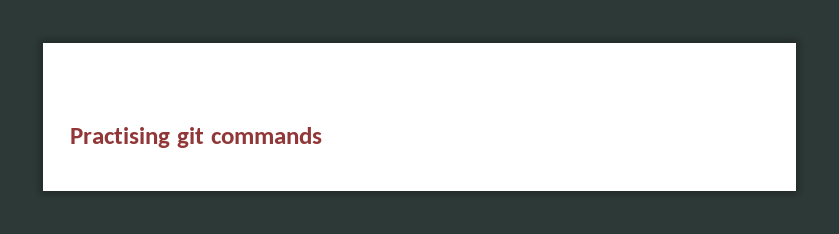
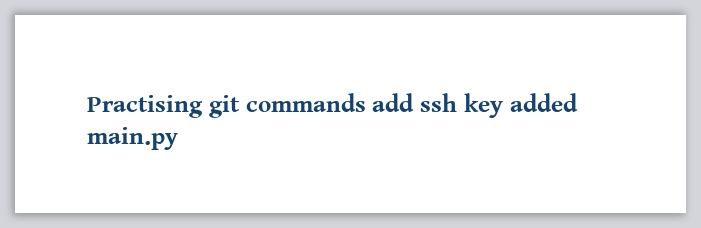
- Practising git commands
+ Practising git commands add ssh key added main.py

